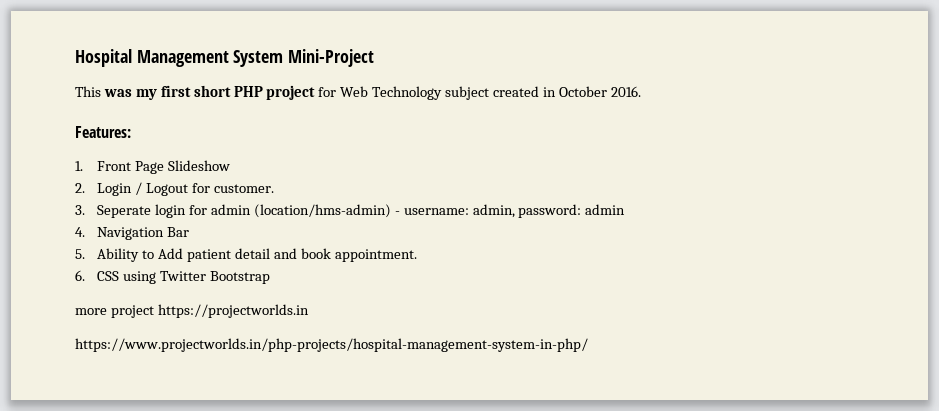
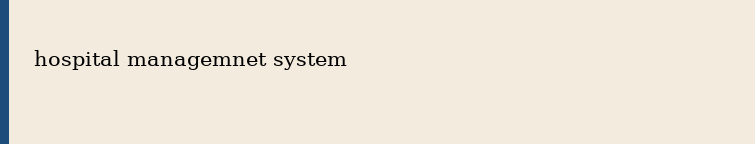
- Hospital Management System Mini-Project
- This was my first short PHP project for Web Technology subject created in October 2016.
- Features:
- 1. Front Page Slideshow
- 2. Login / Logout for customer.
- 3. Seperate login for admin (location/hms-admin) - username: admin, password: admin
- 4. Navigation Bar
- 5. Ability to Add patient detail and book appointment.
- 6. CSS using Twitter Bootstrap
- more project https://projectworlds.in
- https://www.projectworlds.in/php-projects/hospital-management-system-in-php/
+ hospital managemnet system

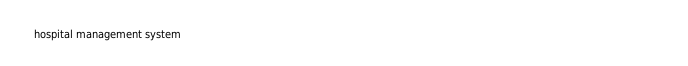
- hospital managemnet system
+ hospital management system

